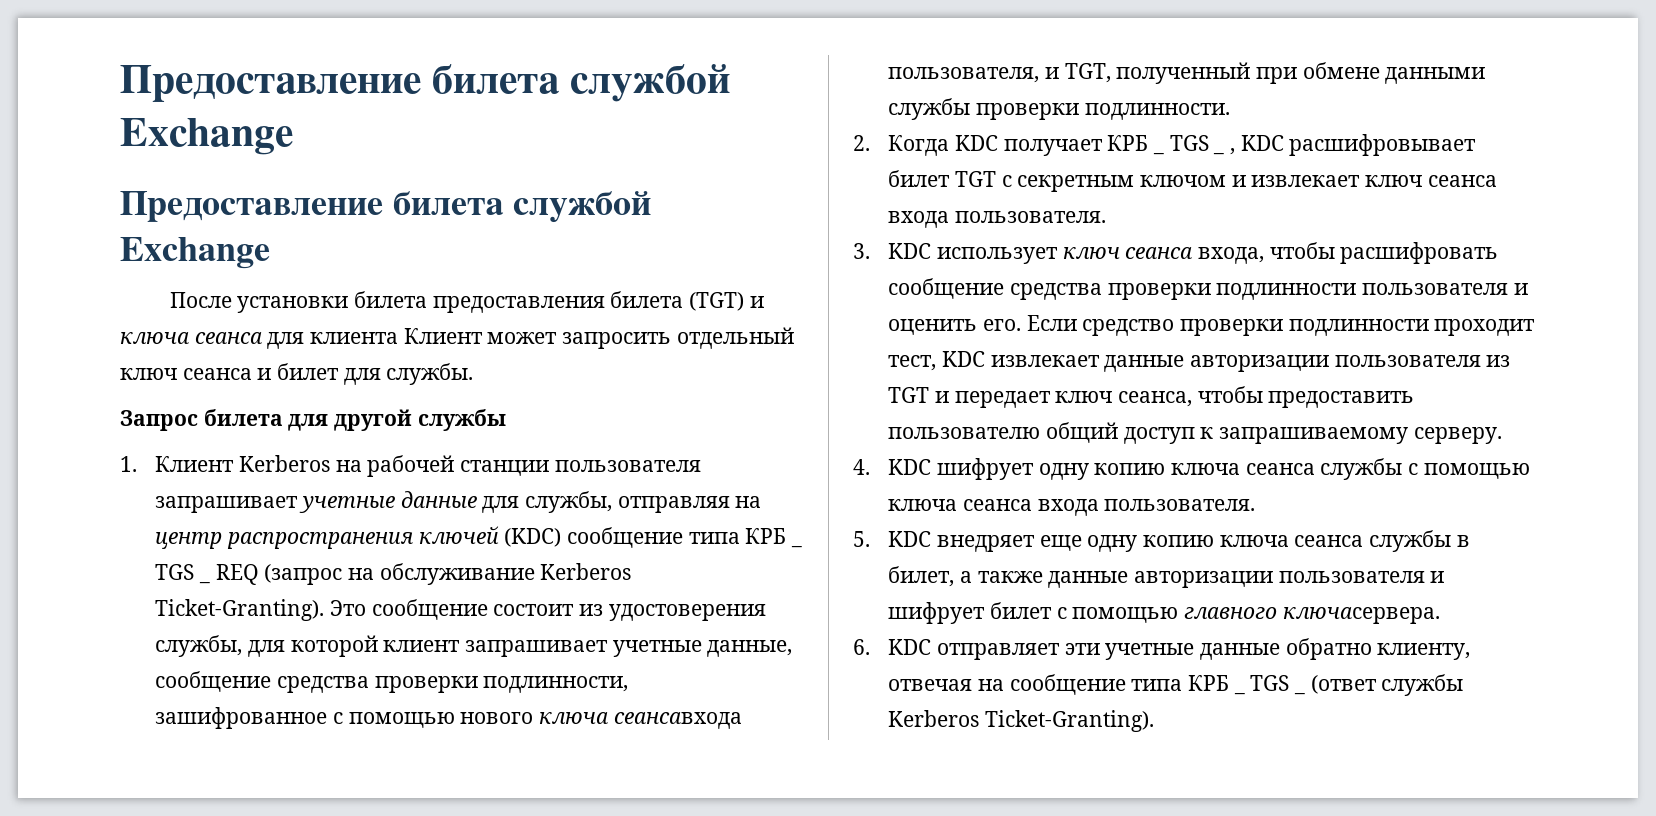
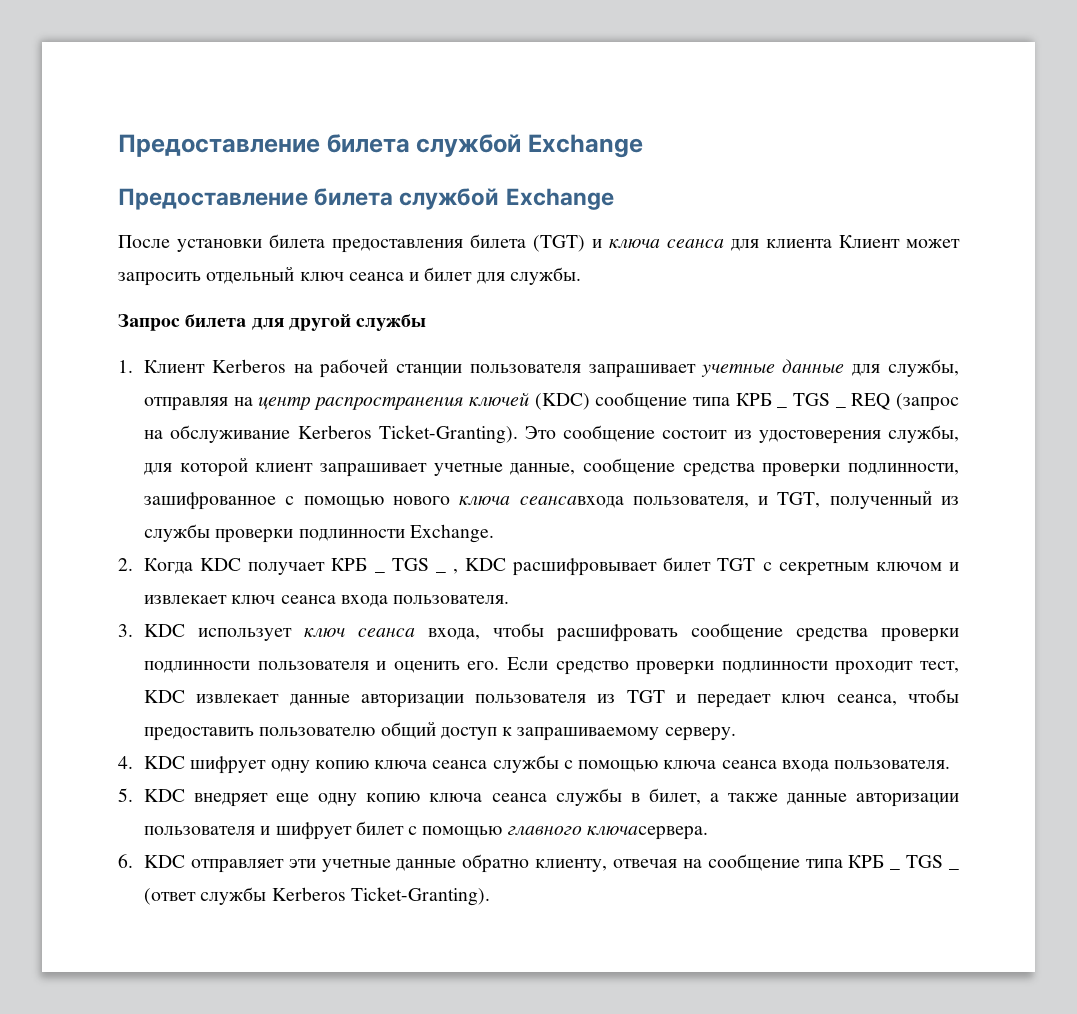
- Это сообщение состоит из удостоверения службы, для которой клиент запрашивает учетные данные, сообщение средства проверки подлинности, зашифрованное с помощью нового ключа сеансавхода пользователя, и TGT, полученный при обмене данными службы проверки подлинности.
+ Это сообщение состоит из удостоверения службы, для которой клиент запрашивает учетные данные, сообщение средства проверки подлинности, зашифрованное с помощью нового ключа сеансавхода пользователя, и TGT, полученный из службы проверки подлинности Exchange.

